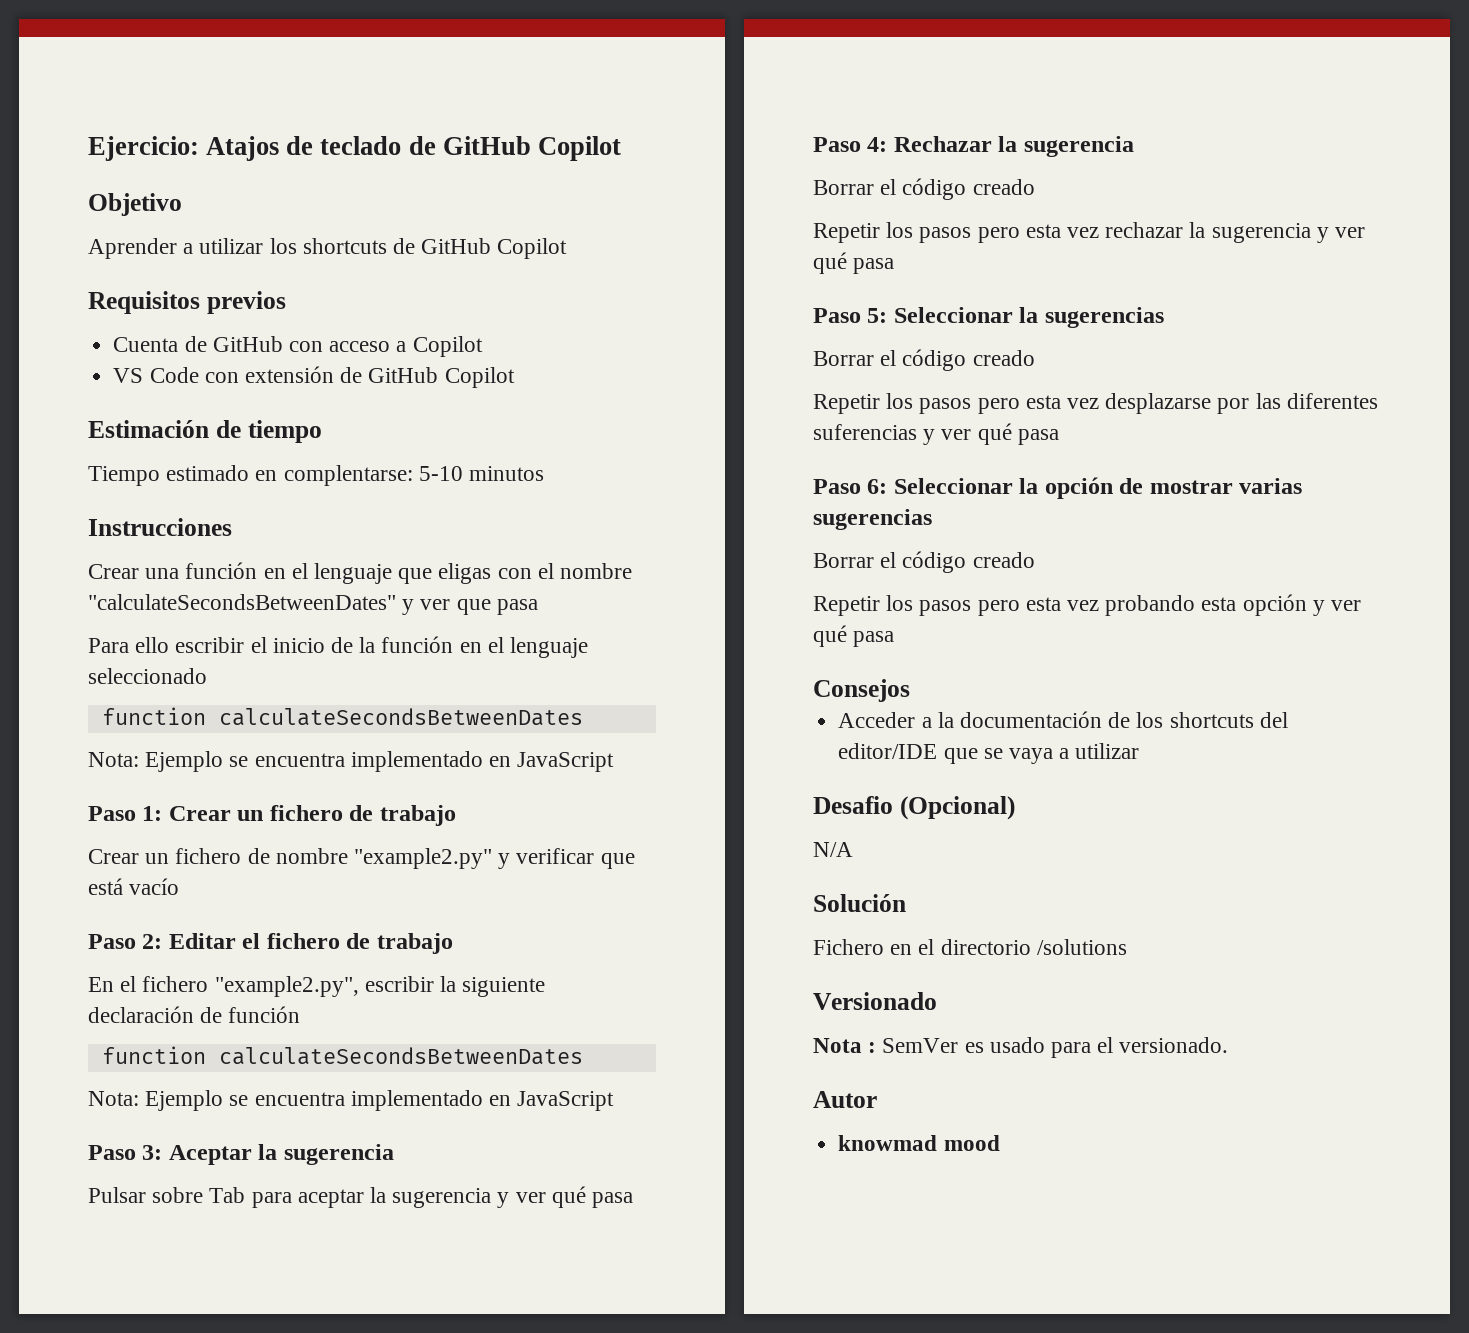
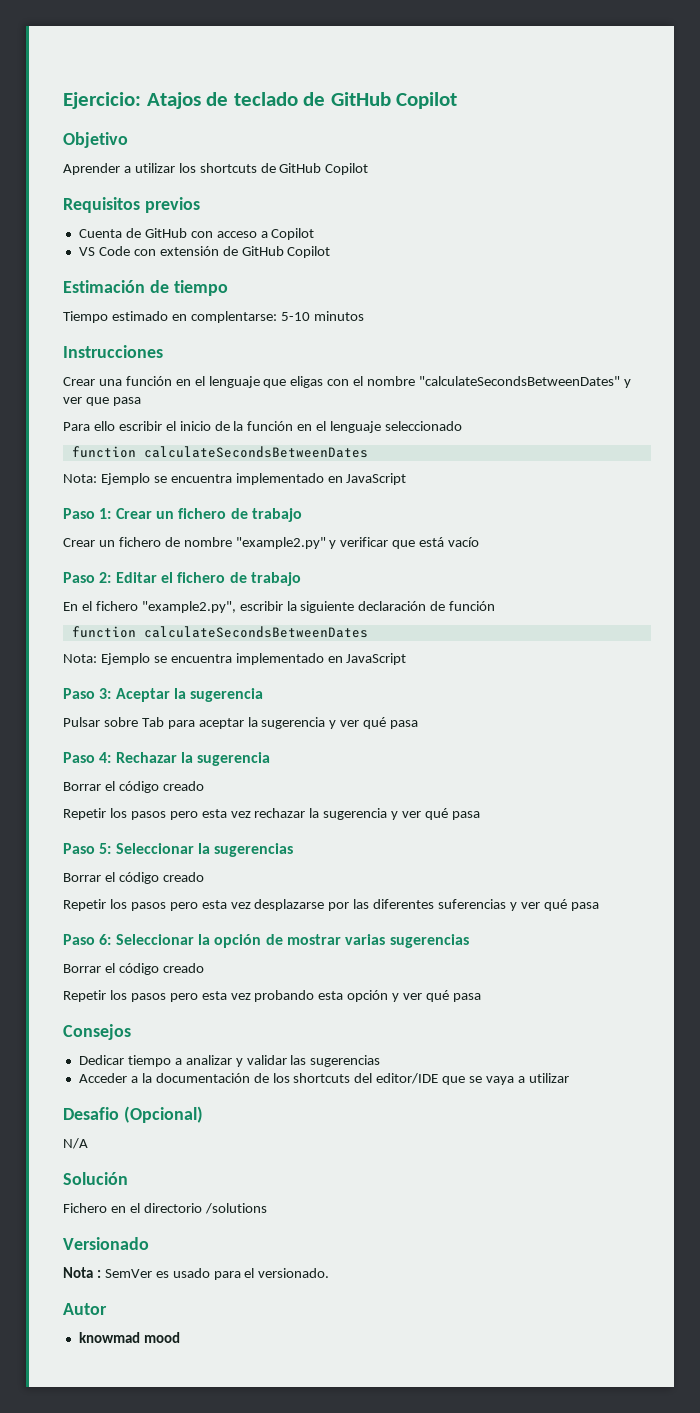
+ Dedicar tiempo a analizar y validar las sugerencias

